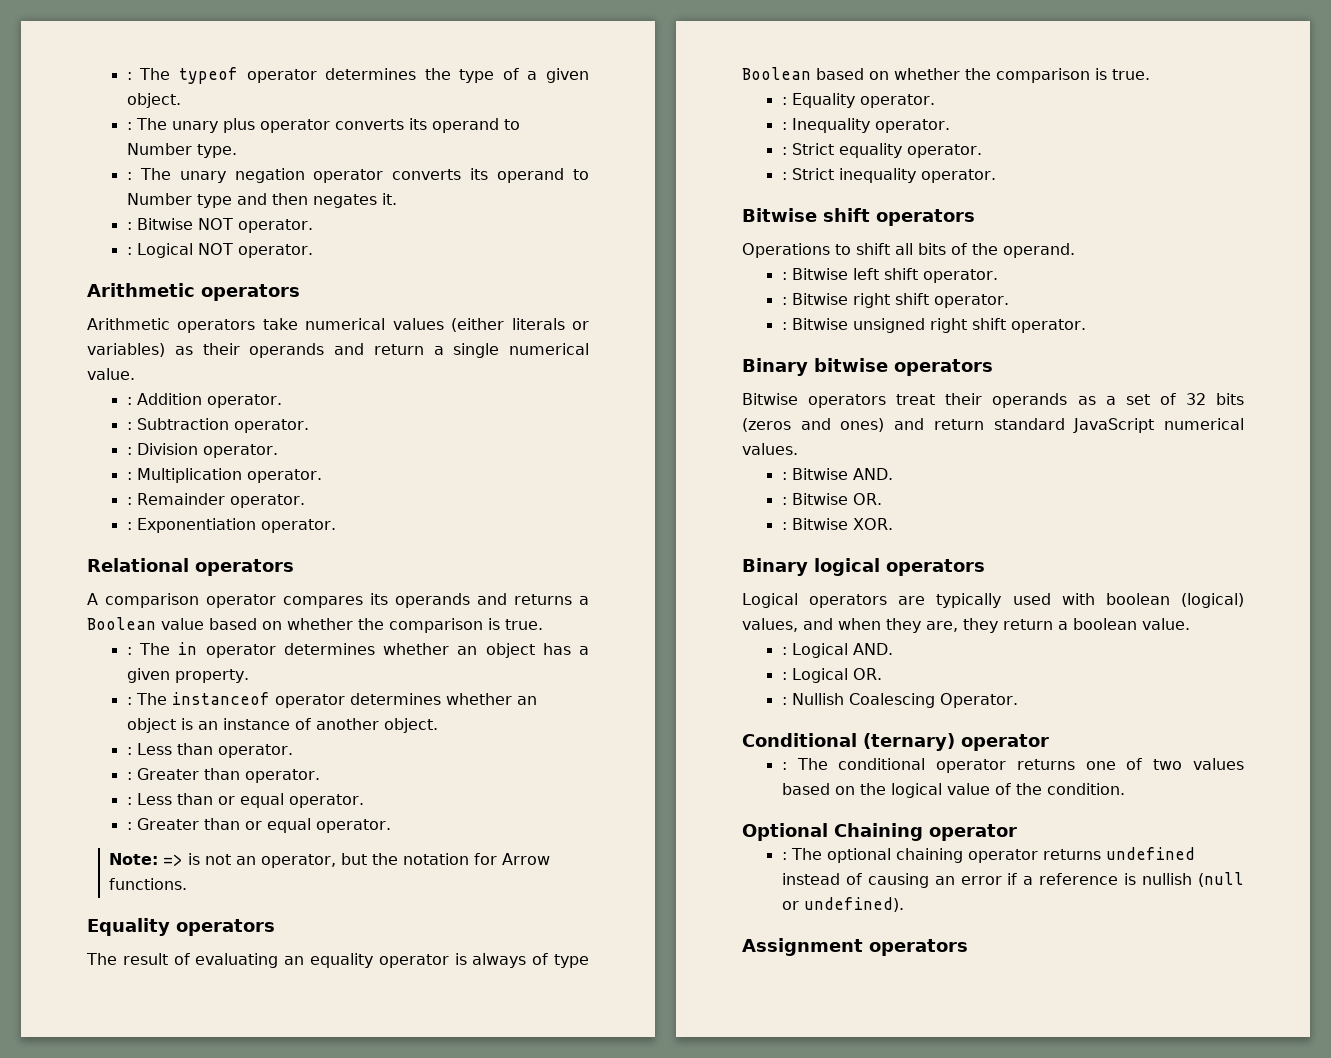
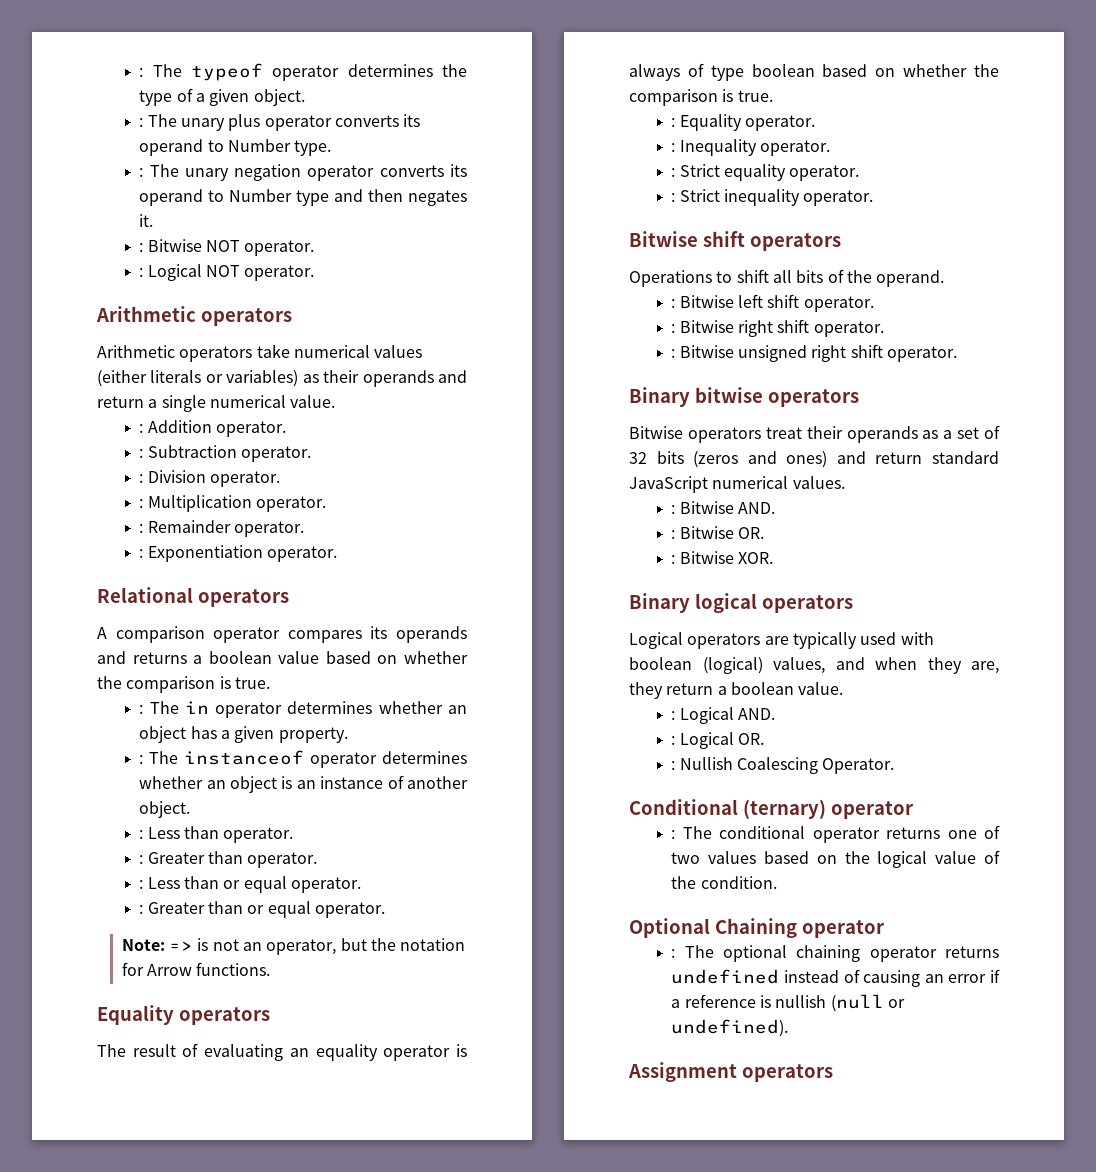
- A comparison operator compares its operands and returns a Boolean value based on whether the comparison is true.
+ A comparison operator compares its operands and returns a boolean value based on whether the comparison is true.
- The result of evaluating an equality operator is always of type Boolean based on whether the comparison is true.
+ The result of evaluating an equality operator is always of type boolean based on whether the comparison is true.

